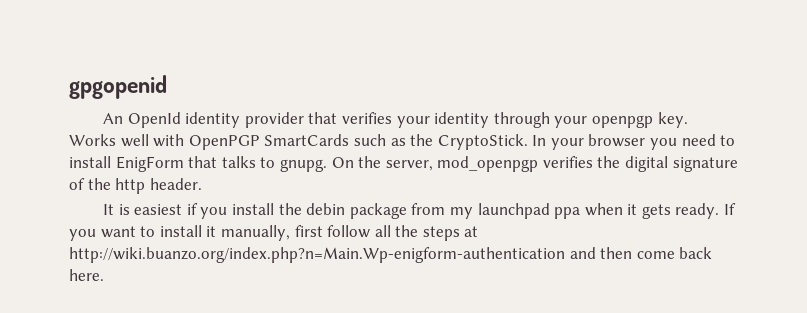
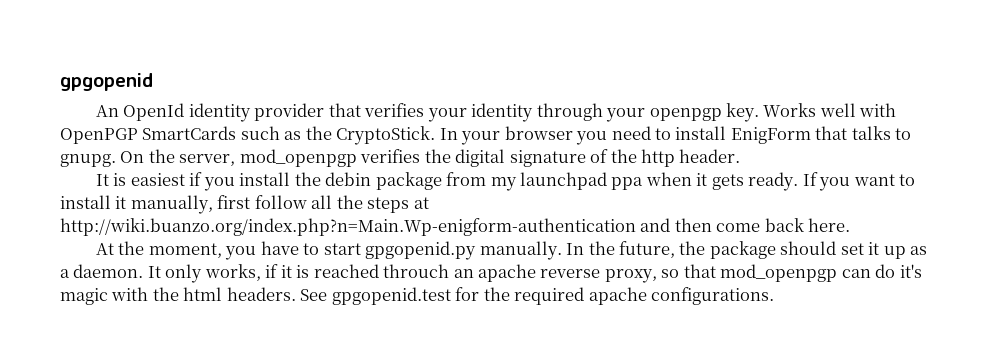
+ At the moment, you have to start gpgopenid.py manually. In the future, the package should set it up as a daemon. It only works, if it is reached throuch an apache reverse proxy, so that mod_openpgp can do it's magic with the html headers. See gpgopenid.test for the required apache configurations.

